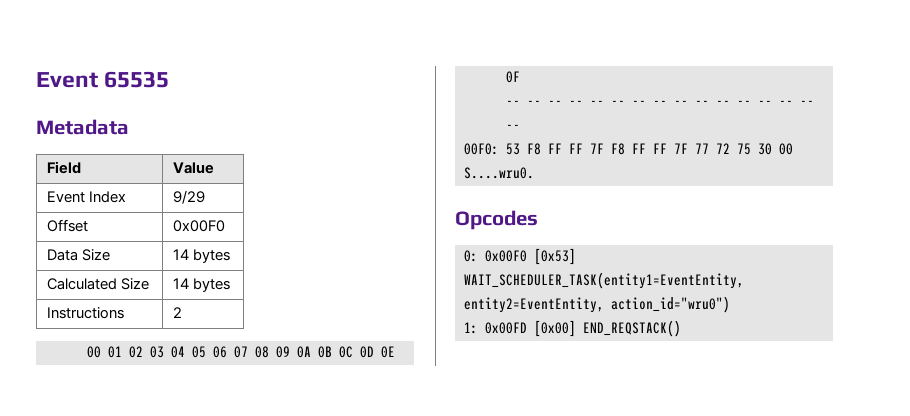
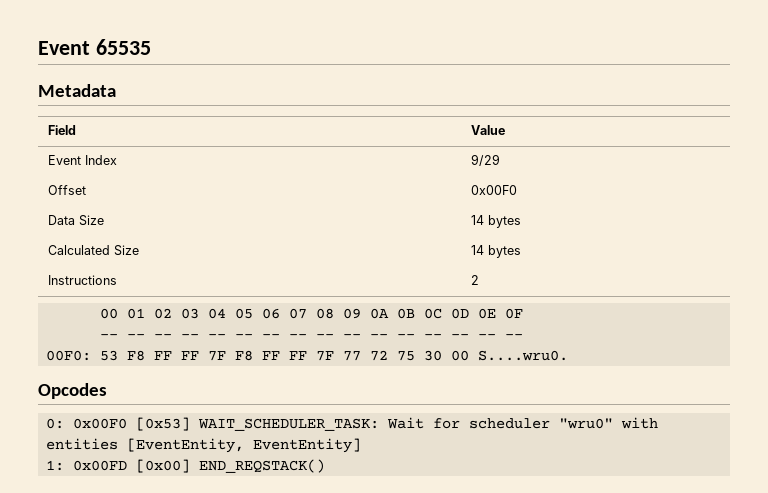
- 0: 0x00F0 [0x53] WAIT_SCHEDULER_TASK(entity1=EventEntity, entity2=EventEntity, action_id="wru0")
+ 0: 0x00F0 [0x53] WAIT_SCHEDULER_TASK: Wait for scheduler "wru0" with entities [EventEntity, EventEntity]

